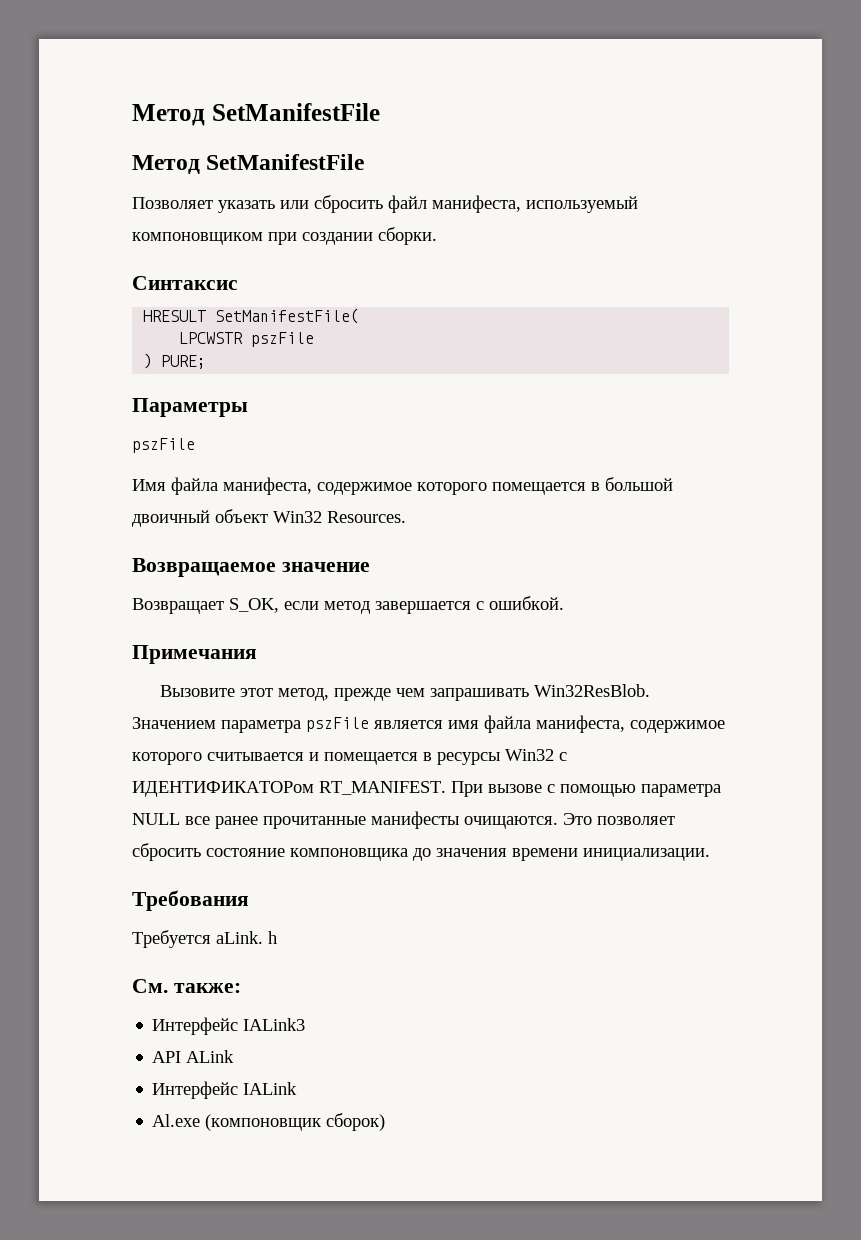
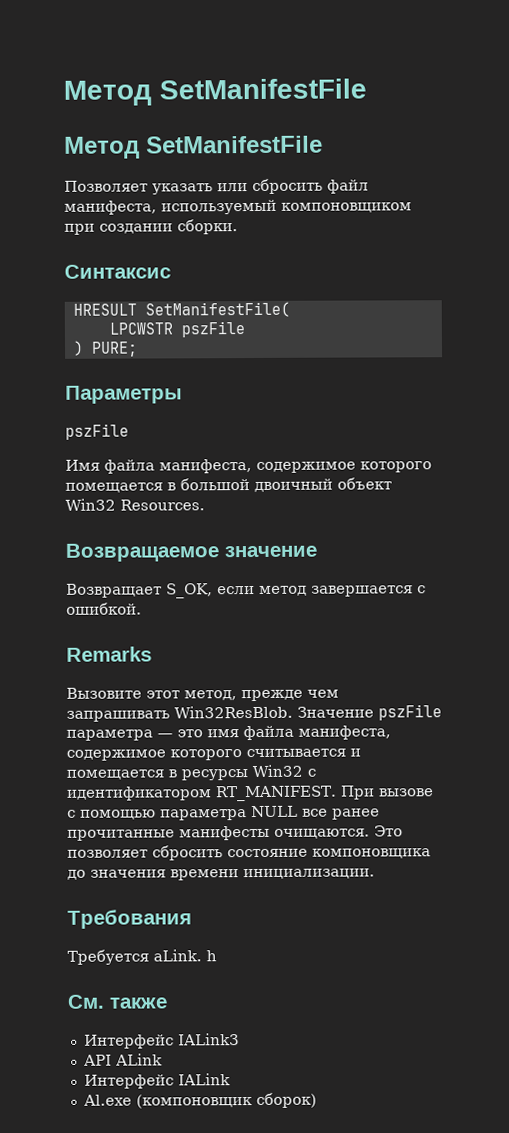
- Примечания
+ Remarks
- Значением параметра pszFile является имя файла манифеста, содержимое которого считывается и помещается в ресурсы Win32 с ИДЕНТИФИКАТОРом RT_MANIFEST.
+ Значение pszFile параметра — это имя файла манифеста, содержимое которого считывается и помещается в ресурсы Win32 с идентификатором RT_MANIFEST.
- См. также:
+ См. также

